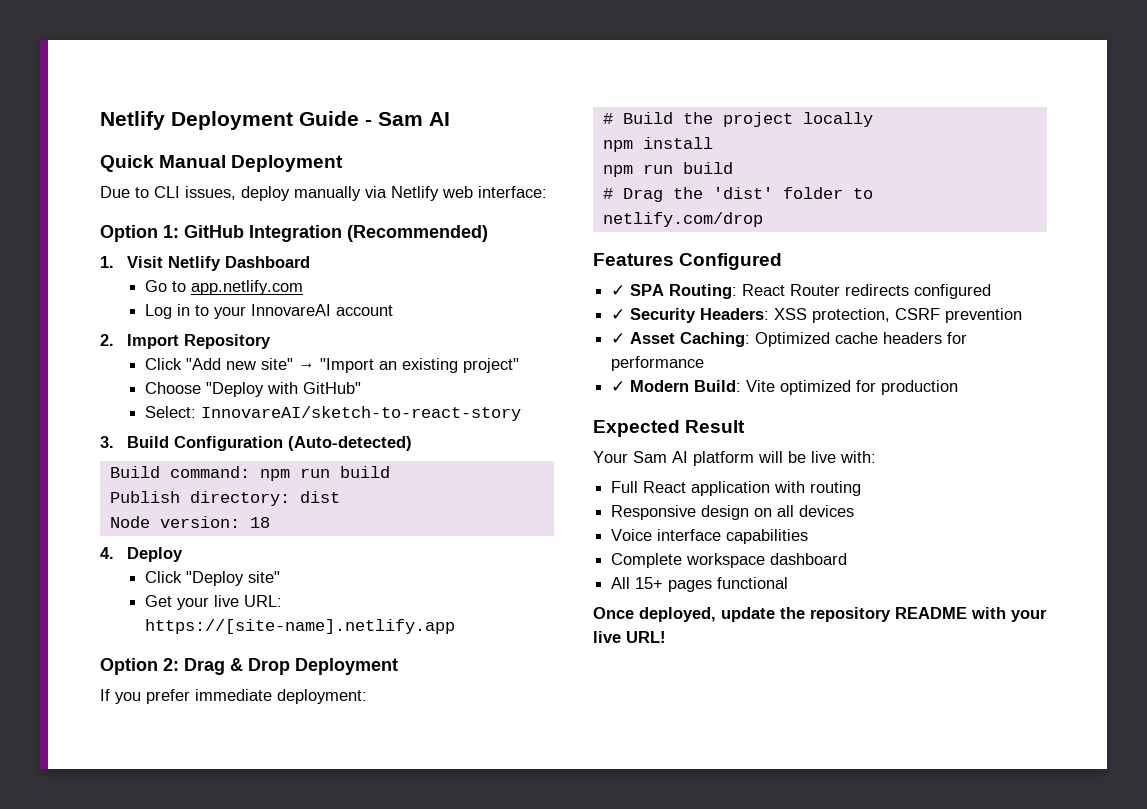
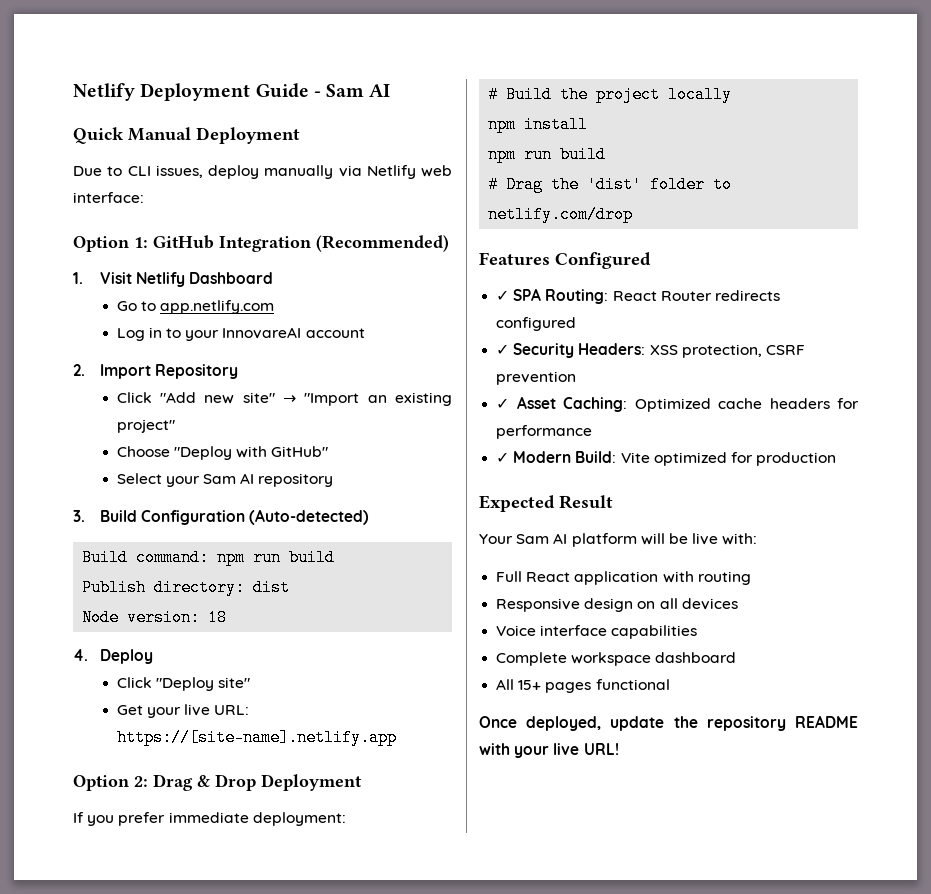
- Select: InnovareAI/sketch-to-react-story
+ Select your Sam AI repository

